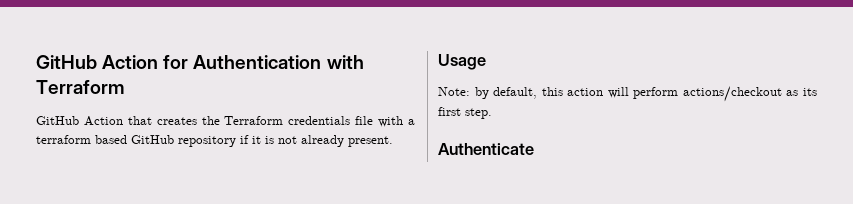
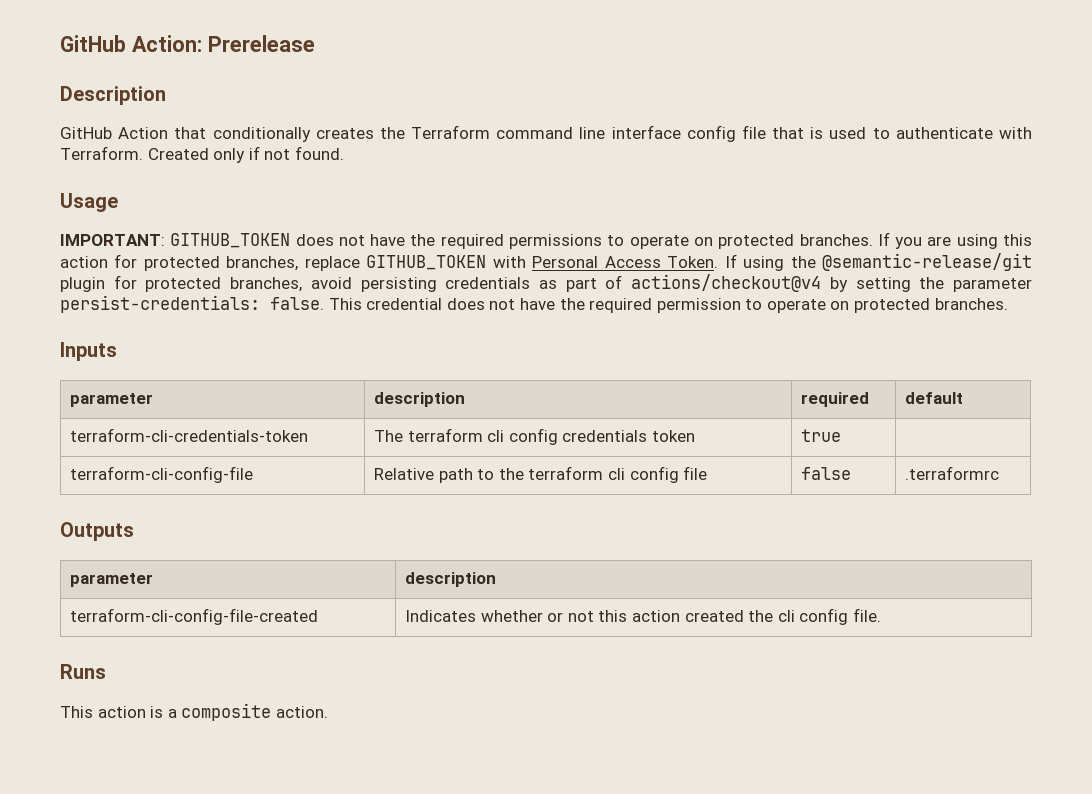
- GitHub Action for Authentication with Terraform
+ GitHub Action: Prerelease
+ Description
- GitHub Action that creates the Terraform credentials file with a terraform based GitHub repository if it is not already present.
+ GitHub Action that conditionally creates the Terraform command line interface config file that is used to authenticate with Terraform. Created only if not found.
  Usage
- Note: by default, this action will perform actions/checkout as its first step.
- Authenticate
+ IMPORTANT: GITHUB_TOKEN does not have the required permissions to operate on protected branches. If you are using this action for protected branches, replace GITHUB_TOKEN with Personal Access Token. If using the @semantic-release/git plugin for protected branches, avoid persisting credentials as part of actions/checkout@v4 by setting the parameter persist-credentials: false. This credential does not have the required permission to operate on protected branches.
+ Inputs
+ parameter | description | required | default
+ terraform-cli-credentials-token | The terraform cli config credentials token | true |
+ terraform-cli-config-file | Relative path to the terraform cli config file | false | .terraformrc
+ Outputs
+ parameter | description
+ terraform-cli-config-file-created | Indicates whether or not this action created the cli config file.
+ Runs
+ This action is a composite action.

